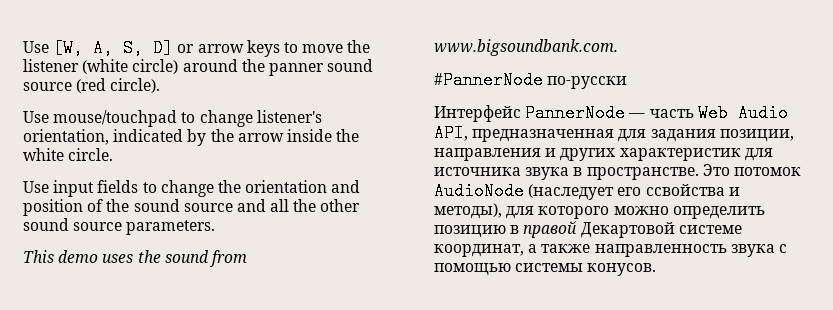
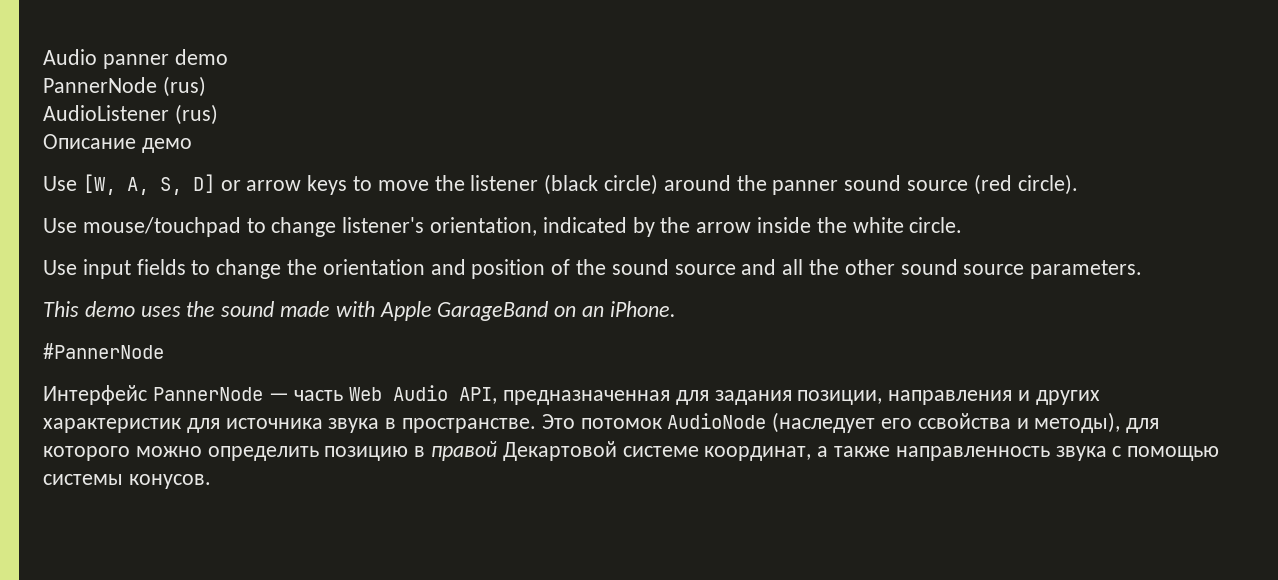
+ Audio panner demo
+ PannerNode (rus)
+ AudioListener (rus)
+ Описание демо
- Use [W, A, S, D] or arrow keys to move the listener (white circle) around the panner sound source (red circle).
+ Use [W, A, S, D] or arrow keys to move the listener (black circle) around the panner sound source (red circle).
- This demo uses the sound from www.bigsoundbank.com.
+ This demo uses the sound made with Apple GarageBand on an iPhone.
- #PannerNode по-русски
+ #PannerNode

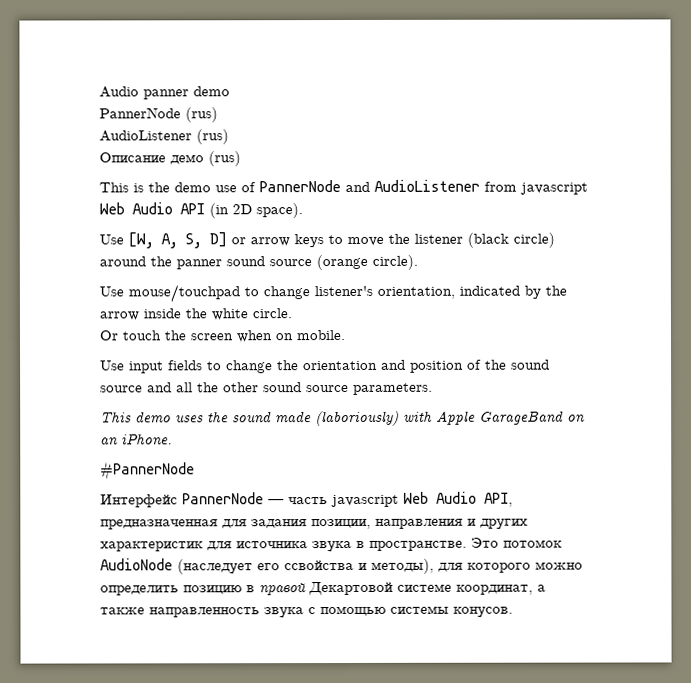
- Описание демо
+ Описание демо (rus)
+ This is the demo use of PannerNode and AudioListener from javascript Web Audio API (in 2D space).
- Use [W, A, S, D] or arrow keys to move the listener (black circle) around the panner sound source (red circle).
+ Use [W, A, S, D] or arrow keys to move the listener (black circle) around the panner sound source (orange circle).
+ Or touch the screen when on mobile.
- This demo uses the sound made with Apple GarageBand on an iPhone.
+ This demo uses the sound made (laboriously) with Apple GarageBand on an iPhone.
- Интерфейс PannerNode — часть Web Audio API, предназначенная для задания позиции, направления и других характеристик для источника звука в пространстве.
+ Интерфейс PannerNode — часть javascript Web Audio API, предназначенная для задания позиции, направления и других характеристик для источника звука в пространстве.

